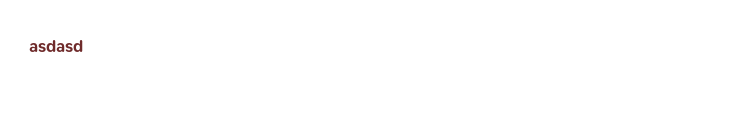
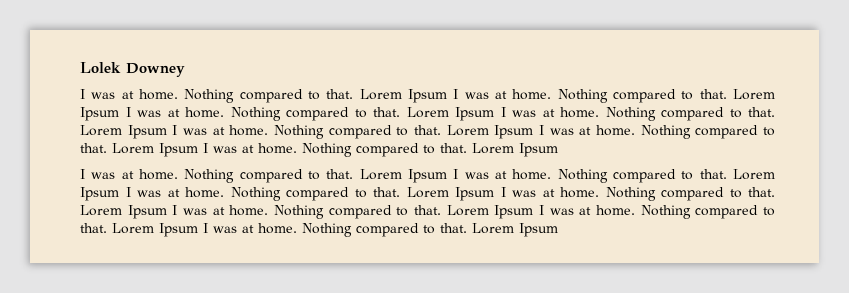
- asdasd
+ Lolek Downey
+ I was at home. Nothing compared to that. Lorem Ipsum I was at home. Nothing compared to that. Lorem Ipsum I was at home. Nothing compared to that. Lorem Ipsum I was at home. Nothing compared to that. Lorem Ipsum I was at home. Nothing compared to that. Lorem Ipsum I was at home. Nothing compared to that. Lorem Ipsum I was at home. Nothing compared to that. Lorem Ipsum
+ I was at home. Nothing compared to that. Lorem Ipsum I was at home. Nothing compared to that. Lorem Ipsum I was at home. Nothing compared to that. Lorem Ipsum I was at home. Nothing compared to that. Lorem Ipsum I was at home. Nothing compared to that. Lorem Ipsum I was at home. Nothing compared to that. Lorem Ipsum I was at home. Nothing compared to that. Lorem Ipsum

